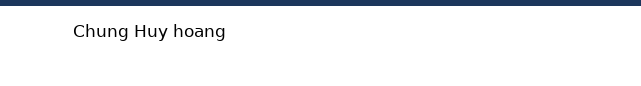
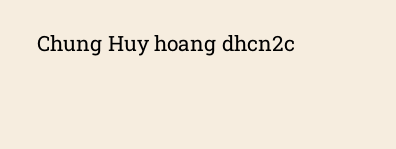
- Chung Huy hoang
+ Chung Huy hoang dhcn2c

